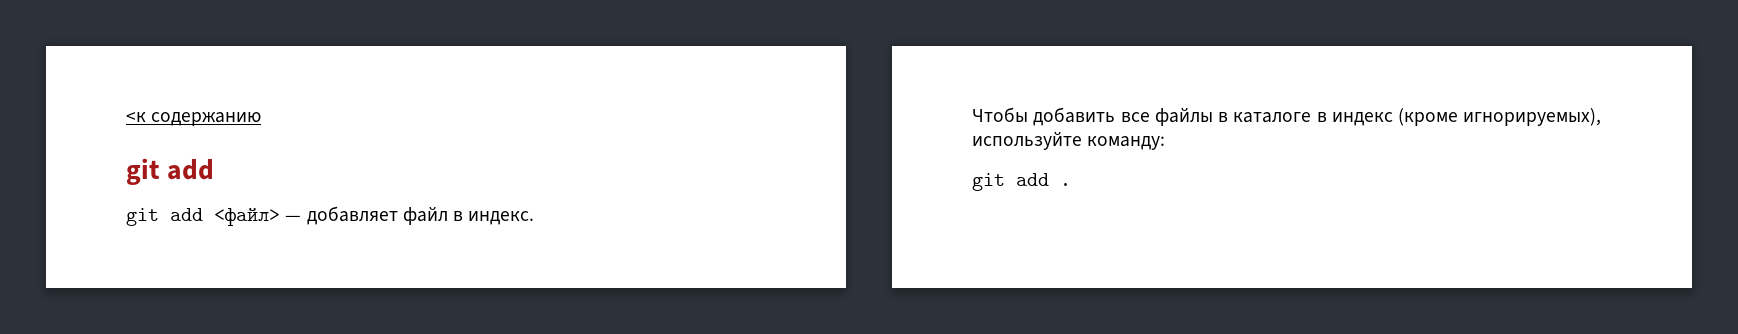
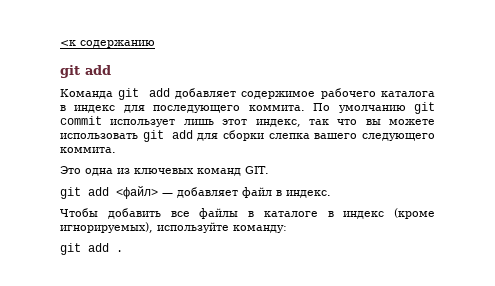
+ Команда git add добавляет содержимое рабочего каталога в индекс для последующего коммита. По умолчанию git commit использует лишь этот индекс, так что вы можете использовать git add для сборки слепка вашего следующего коммита.
+ Это одна из ключевых команд GIT.

